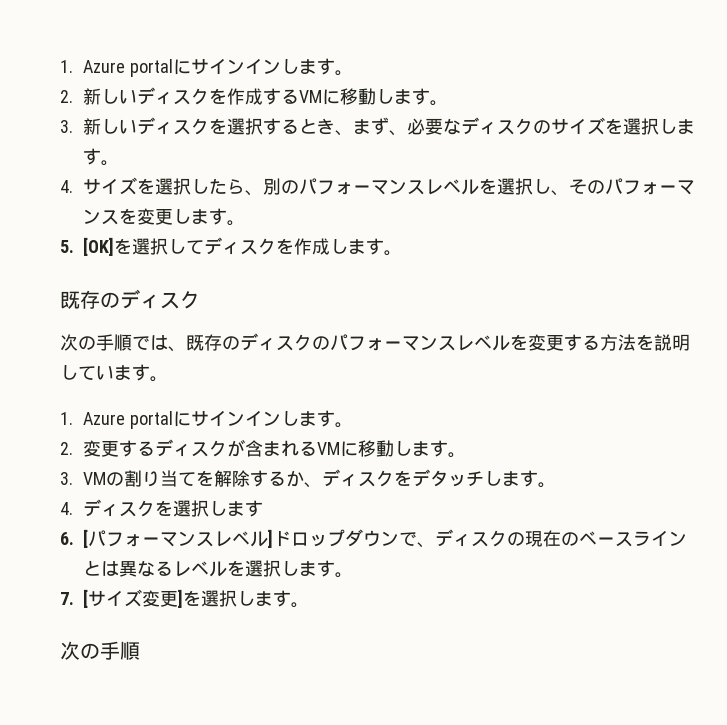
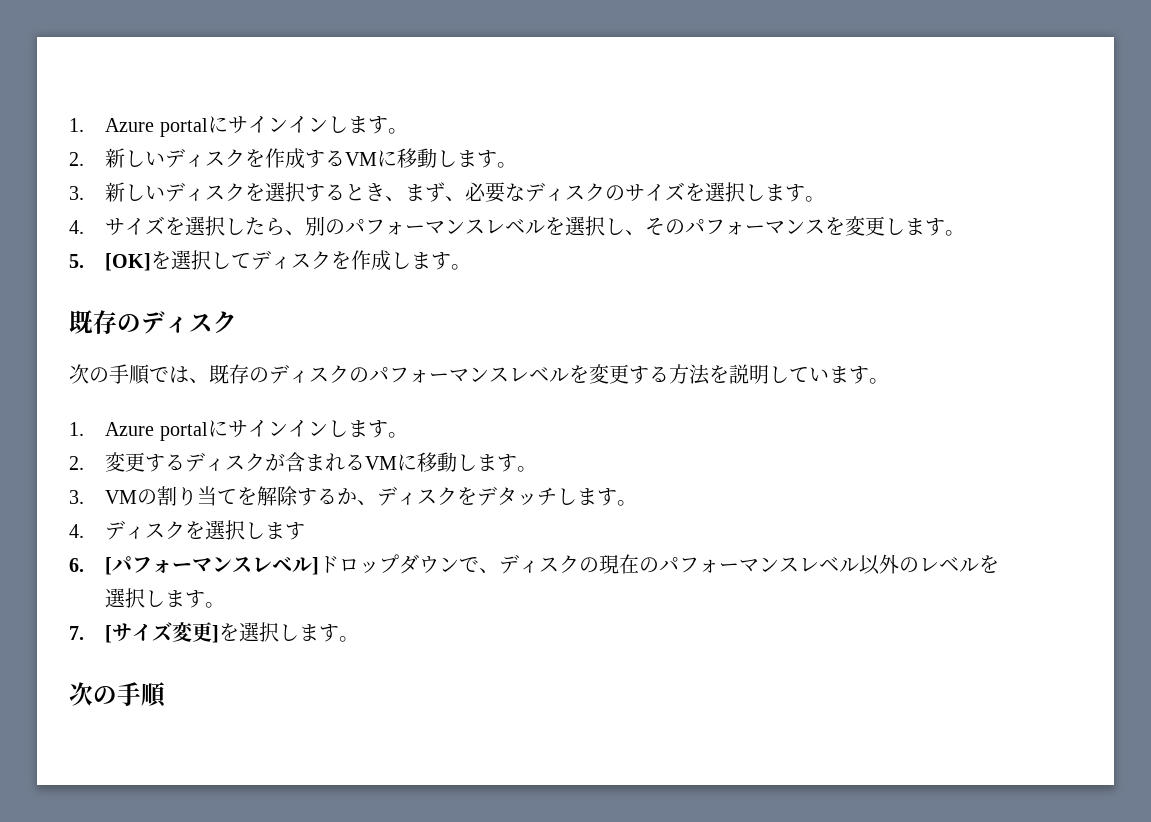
- 6. [パフォーマンスレベル]ドロップダウンで、ディスクの現在のベースラインとは異なるレベルを選択します。
+ 6. [パフォーマンスレベル]ドロップダウンで、ディスクの現在のパフォーマンスレベル以外のレベルを選択します。

